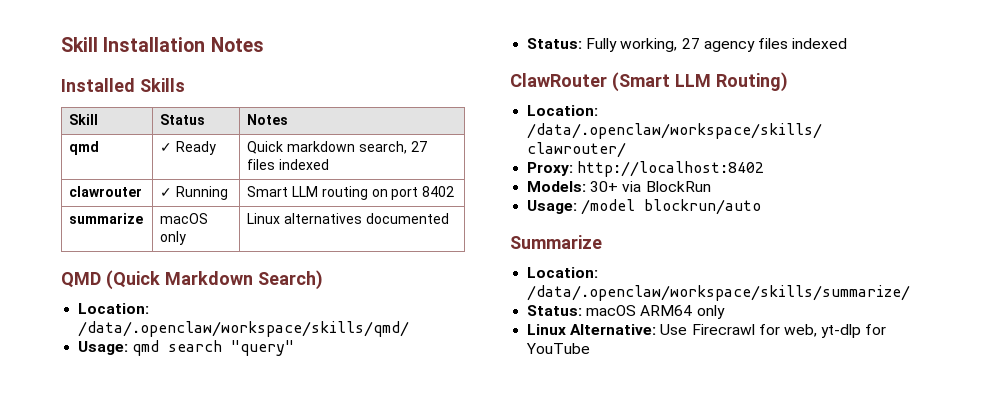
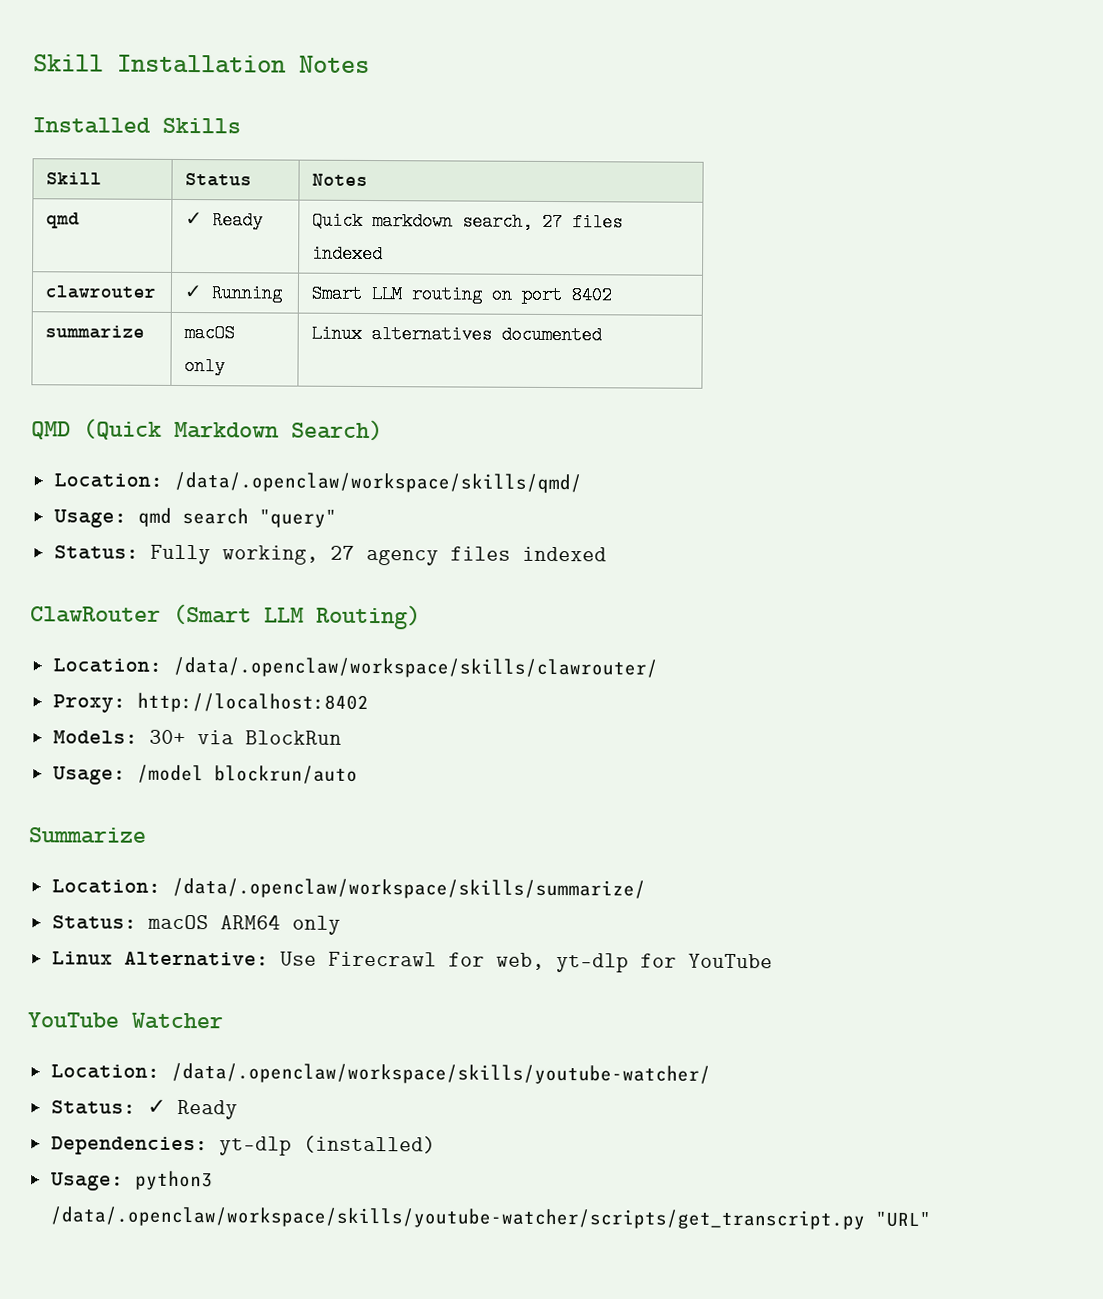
+ YouTube Watcher
+ Location: /data/.openclaw/workspace/skills/youtube-watcher/
+ Status: ✓ Ready
+ Dependencies: yt-dlp (installed)
+ Usage: python3 /data/.openclaw/workspace/skills/youtube-watcher/scripts/get_transcript.py "URL"

